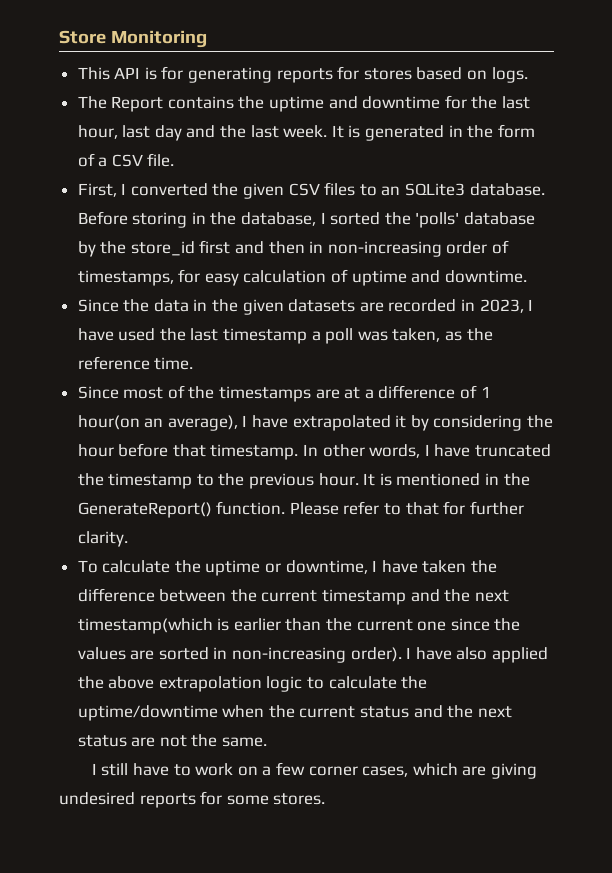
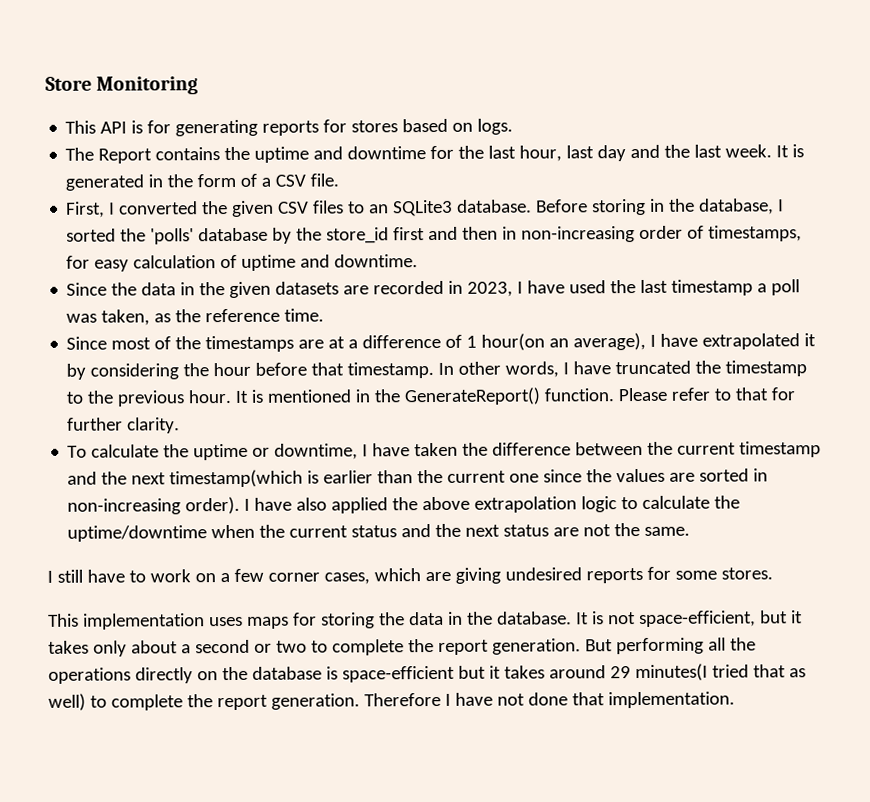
+ This implementation uses maps for storing the data in the database. It is not space-efficient, but it takes only about a second or two to complete the report generation. But performing all the operations directly on the database is space-efficient but it takes around 29 minutes(I tried that as well) to complete the report generation. Therefore I have not done that implementation.

